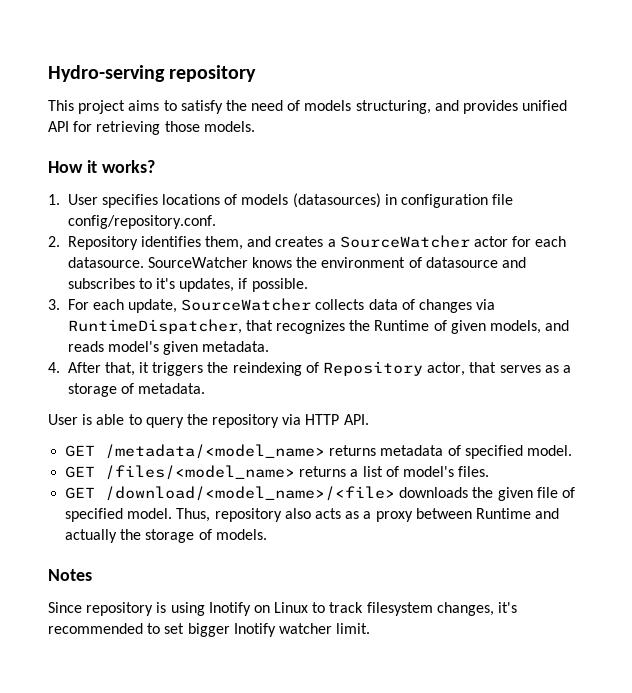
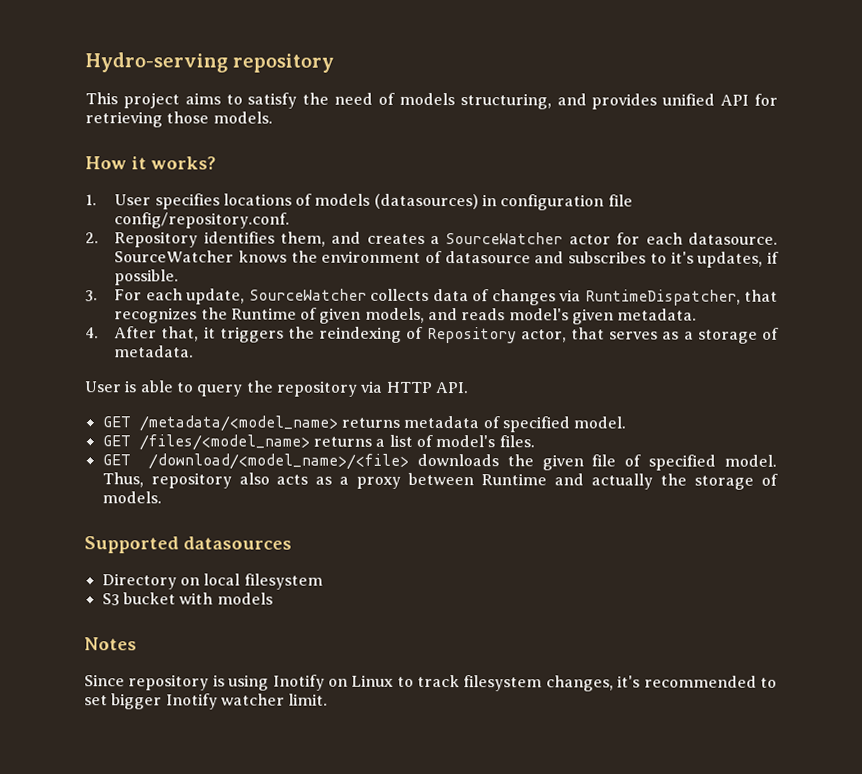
+ Supported datasources
+ Directory on local filesystem
+ S3 bucket with models

